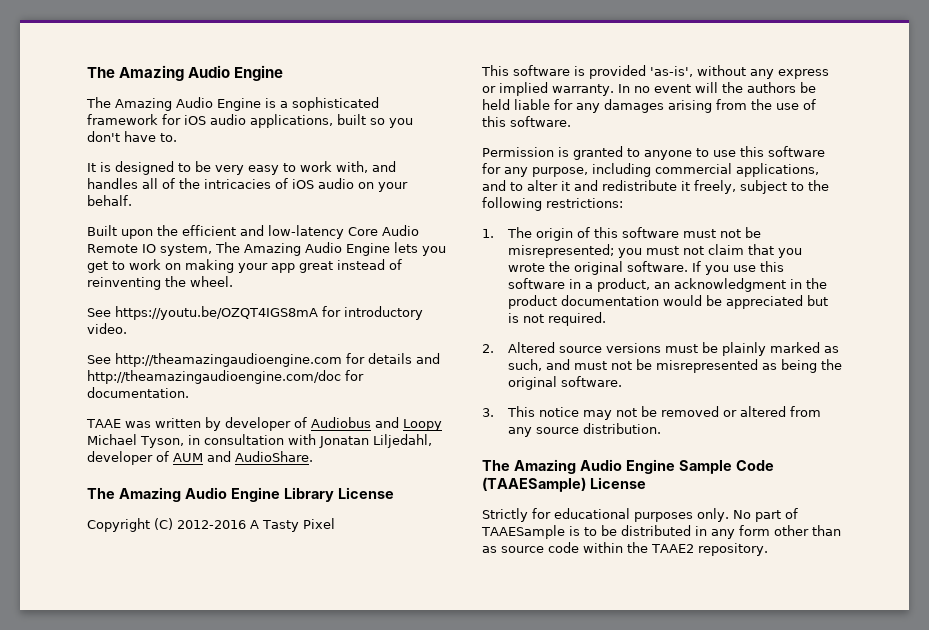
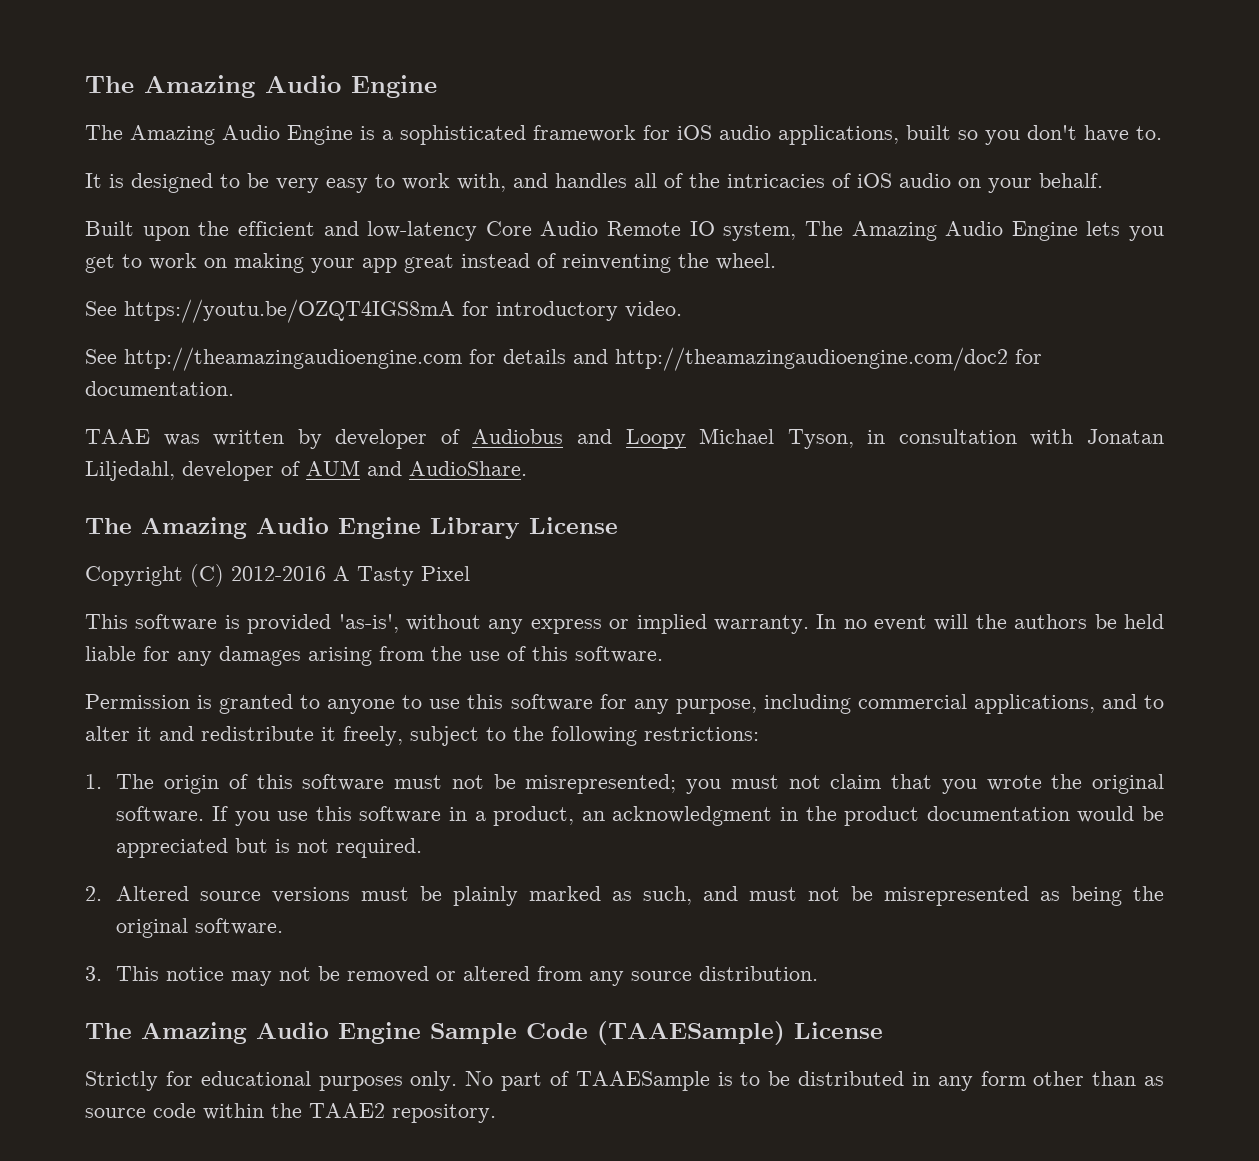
- See http://theamazingaudioengine.com for details and http://theamazingaudioengine.com/doc for documentation.
+ See http://theamazingaudioengine.com for details and http://theamazingaudioengine.com/doc2 for documentation.

